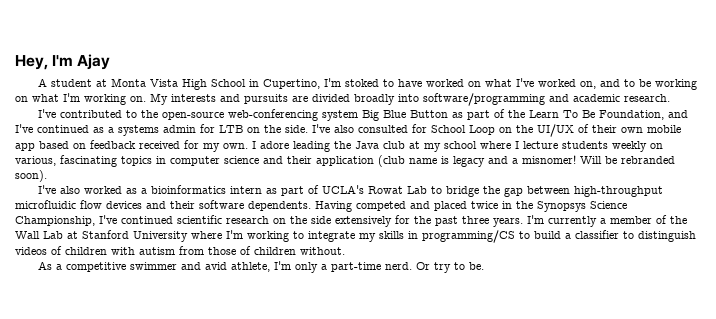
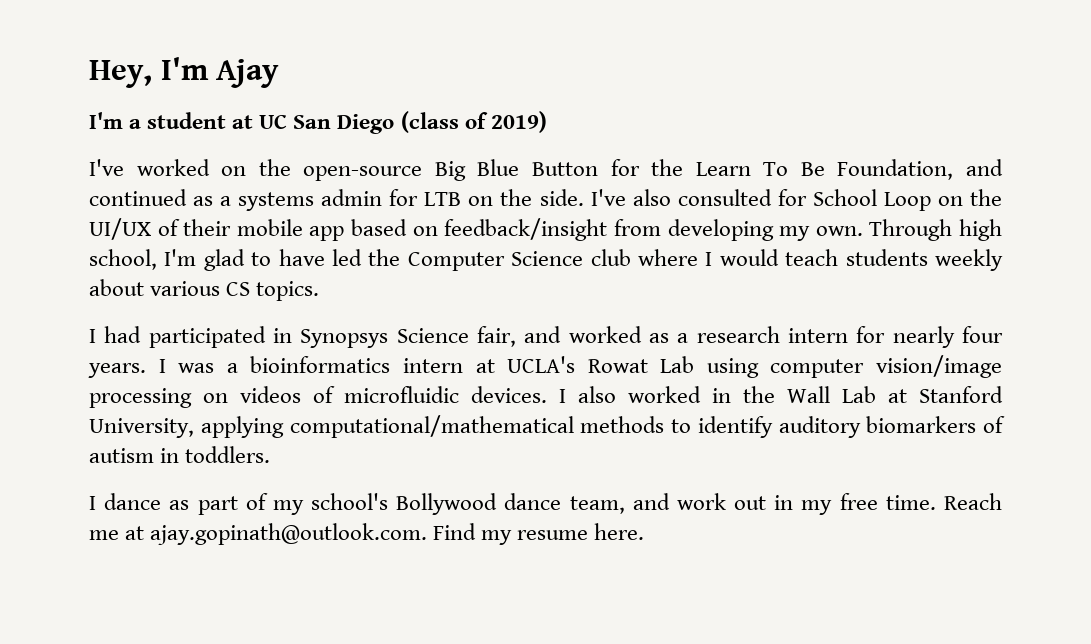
- A student at Monta Vista High School in Cupertino, I'm stoked to have worked on what I've worked on, and to be working on what I'm working on. My interests and pursuits are divided broadly into software/programming and academic research.
- I've contributed to the open-source web-conferencing system Big Blue Button as part of the Learn To Be Foundation, and I've continued as a systems admin for LTB on the side.
+ I'm a student at UC San Diego (class of 2019)
+ I've worked on the open-source Big Blue Button for the Learn To Be Foundation, and continued as a systems admin for LTB on the side.
- I've also consulted for School Loop on the UI/UX of their own mobile app based on feedback received for my own. I adore leading the Java club at my school where I lecture students weekly on various, fascinating topics in computer science and their application (club name is legacy and a misnomer! Will be rebranded soon).
- I've also worked as a bioinformatics intern as part of UCLA's Rowat Lab to bridge the gap between high-throughput microfluidic flow devices and their software dependents. Having competed and placed twice in the Synopsys Science Championship, I've continued scientific research on the side extensively for the past three years. I'm currently a member of the Wall Lab at Stanford University where I'm working to integrate my skills in programming/CS to build a classifier to distinguish videos of children with autism from those of children without.
- As a competitive swimmer and avid athlete, I'm only a part-time nerd. Or try to be.
+ I've also consulted for School Loop on the UI/UX of their mobile app based on feedback/insight from developing my own. Through high school, I'm glad to have led the Computer Science club where I would teach students weekly about various CS topics.
+ I had participated in Synopsys Science fair, and worked as a research intern for nearly four years. I was a bioinformatics intern at UCLA's Rowat Lab using computer vision/image processing on videos of microfluidic devices. I also worked in the Wall Lab at Stanford University, applying computational/mathematical methods to identify auditory biomarkers of autism in toddlers.
+ I dance as part of my school's Bollywood dance team, and work out in my free time. Reach me at ajay.gopinath@outlook.com. Find my resume here.

